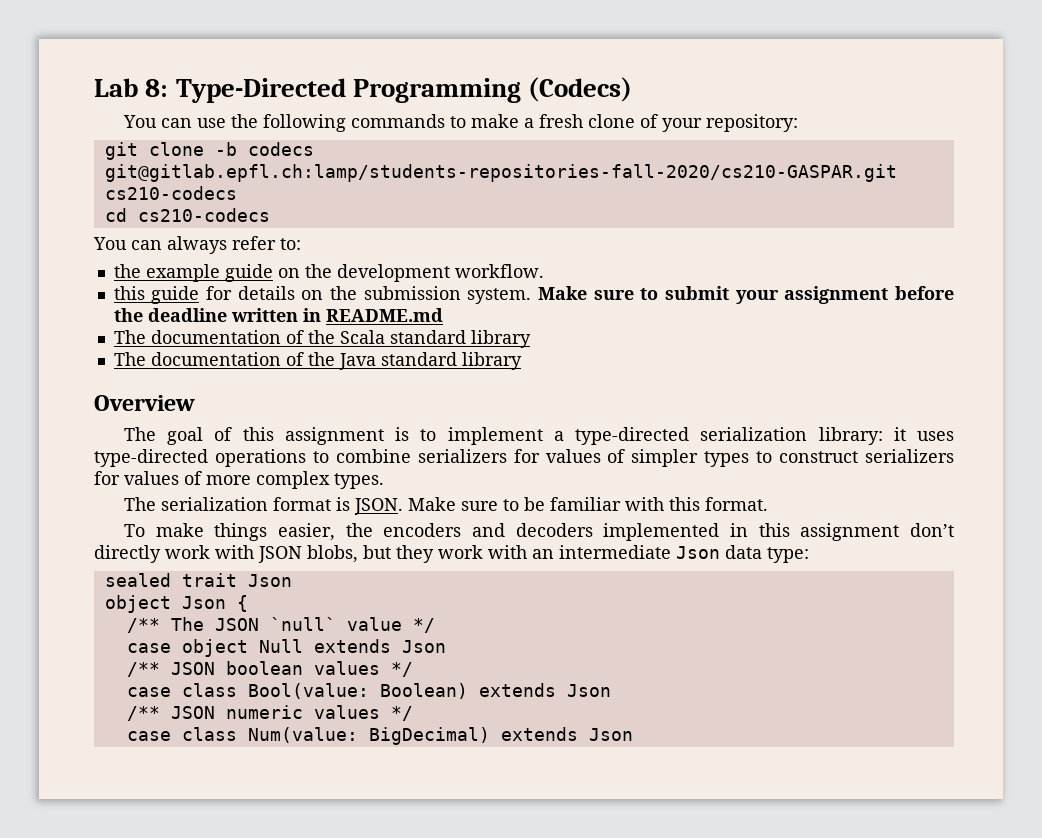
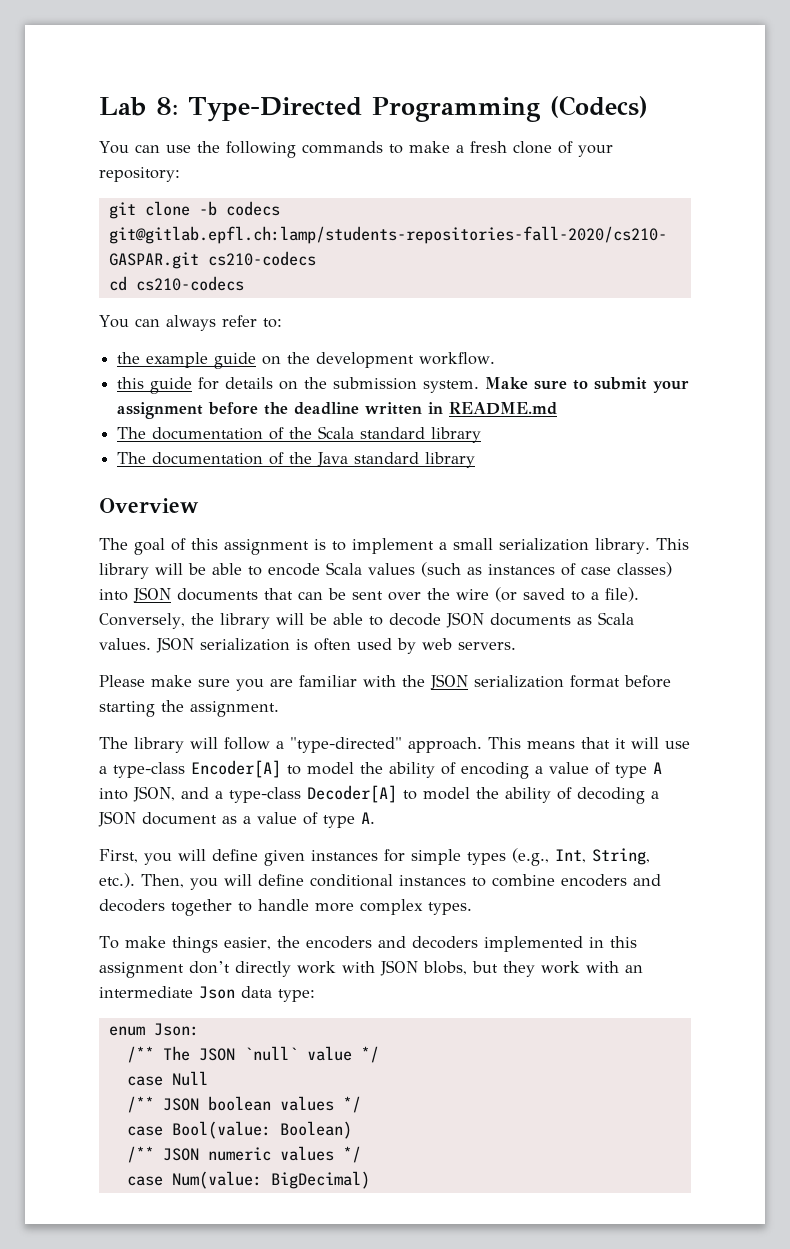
- The goal of this assignment is to implement a type-directed serialization library: it uses type-directed operations to combine serializers for values of simpler types to construct serializers for values of more complex types.
- The serialization format is JSON. Make sure to be familiar with this format.
+ The goal of this assignment is to implement a small serialization library. This library will be able to encode Scala values (such as instances of case classes) into JSON documents that can be sent over the wire (or saved to a file). Conversely, the library will be able to decode JSON documents as Scala values. JSON serialization is often used by web servers.
+ Please make sure you are familiar with the JSON serialization format before starting the assignment.
+ The library will follow a "type-directed" approach. This means that it will use a type-class Encoder[A] to model the ability of encoding a value of type A into JSON, and a type-class Decoder[A] to model the ability of decoding a JSON document as a value of type A.
+ First, you will define given instances for simple types (e.g., Int, String, etc.). Then, you will define conditional instances to combine encoders and decoders together to handle more complex types.
- sealed trait Json
- object Json {
+ enum Json:
- case object Null extends Json
+ case Null
- case class Bool(value: Boolean) extends Json
+ case Bool(value: Boolean)
- case class Num(value: BigDecimal) extends Json
+ case Num(value: BigDecimal)

